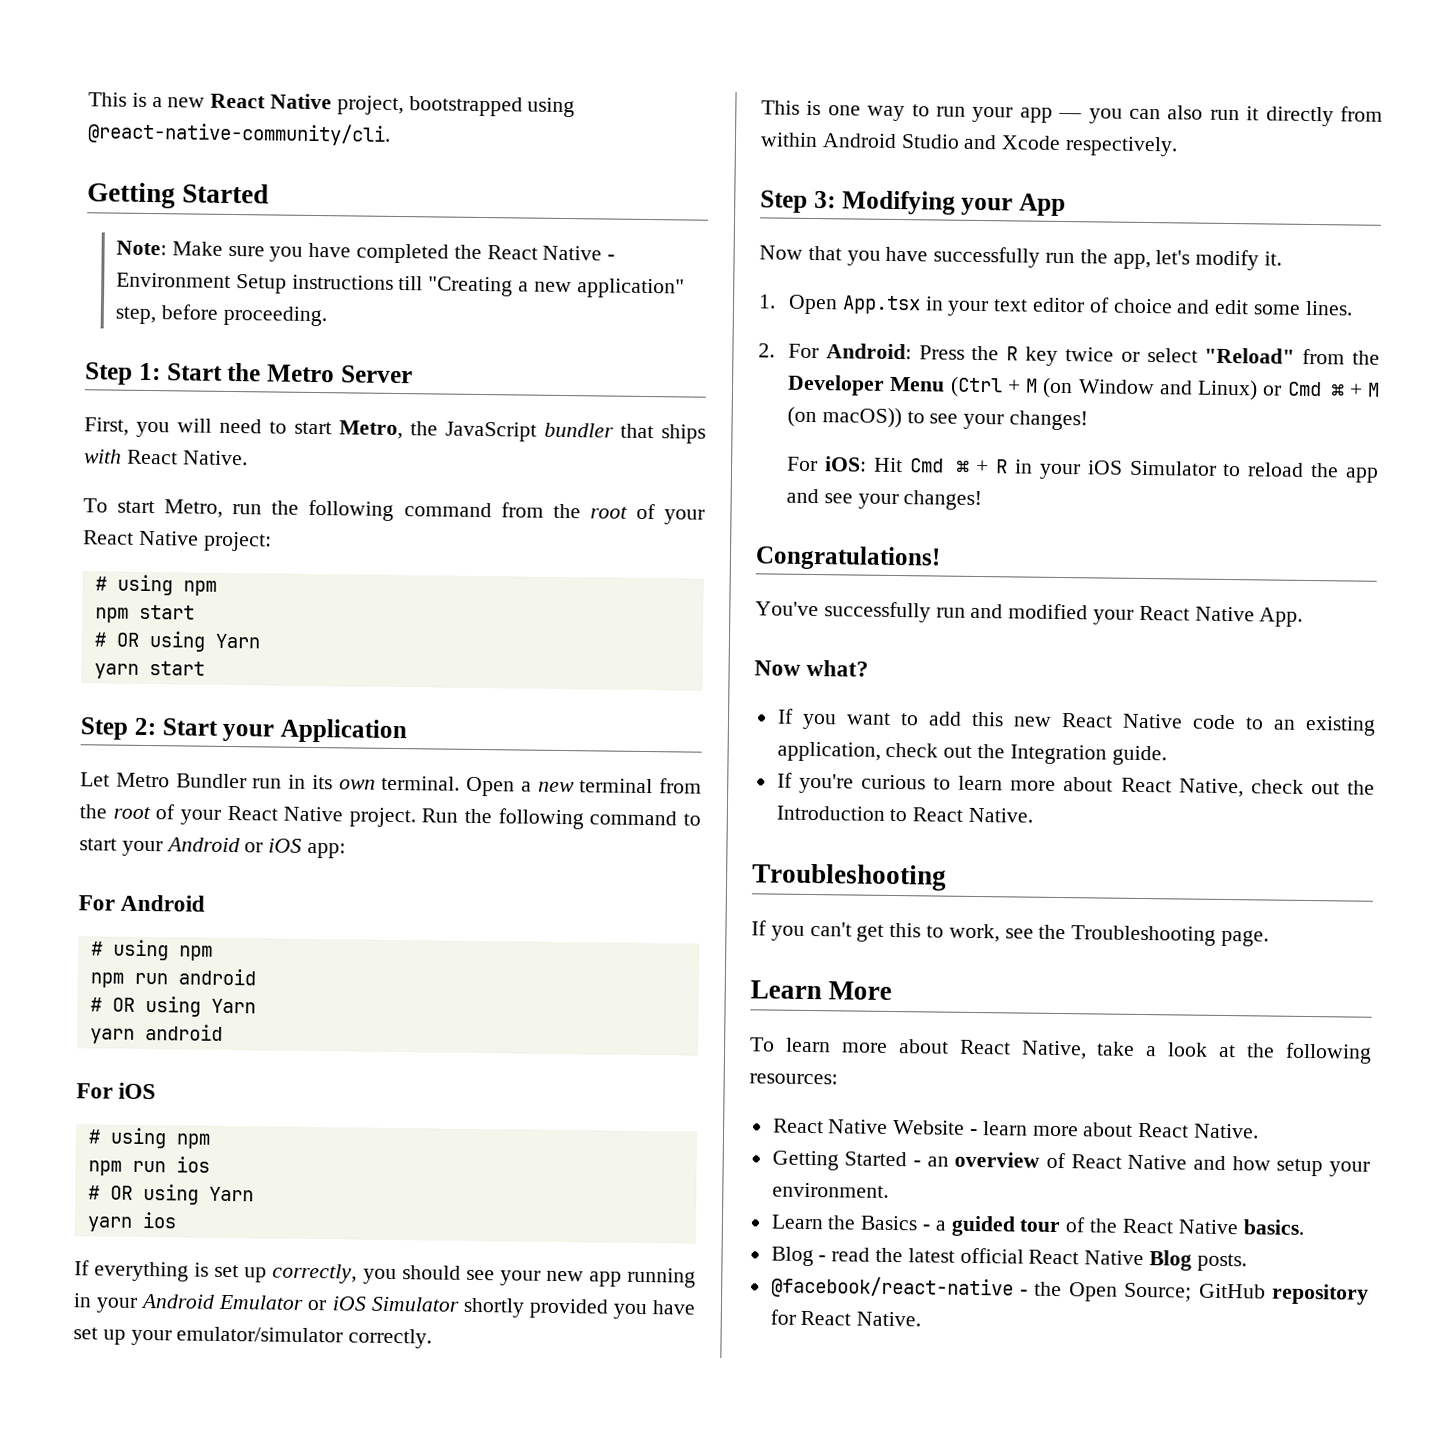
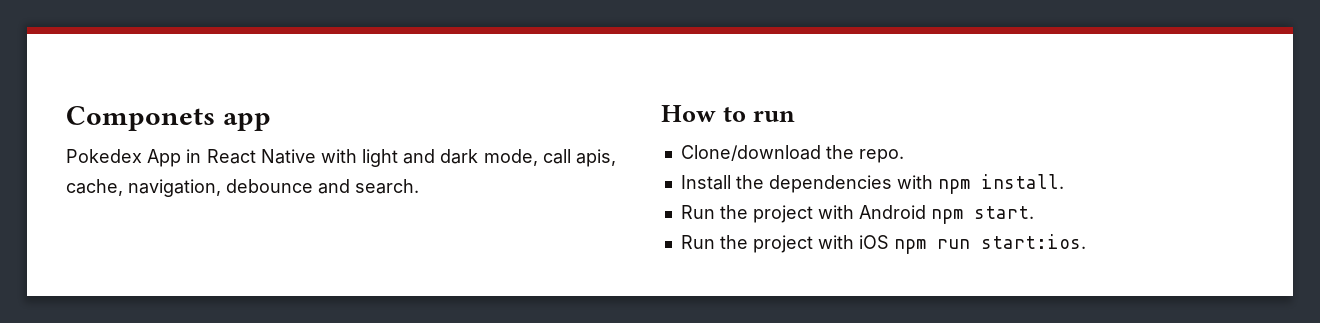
- This is a new React Native project, bootstrapped using @react-native-community/cli.
- Getting Started
- Note: Make sure you have completed the React Native - Environment Setup instructions till "Creating a new application" step, before proceeding.
- Step 1: Start the Metro Server
- First, you will need to start Metro, the JavaScript bundler that ships with React Native.
- To start Metro, run the following command from the root of your React Native project:
- # using npm
- npm start
- # OR using Yarn
- yarn start
- Step 2: Start your Application
- Let Metro Bundler run in its own terminal. Open a new terminal from the root of your React Native project. Run the following command to start your Android or iOS app:
- For Android
- # using npm
- npm run android
- # OR using Yarn
- yarn android
- For iOS
- # using npm
- npm run ios
- # OR using Yarn
- yarn ios
- If everything is set up correctly, you should see your new app running in your Android Emulator or iOS Simulator shortly provided you have set up your emulator/simulator correctly.
- This is one way to run your app — you can also run it directly from within Android Studio and Xcode respectively.
- Step 3: Modifying your App
- Now that you have successfully run the app, let's modify it.
- 1. Open App.tsx in your text editor of choice and edit some lines.
- 2. For Android: Press the R key twice or select "Reload" from the Developer Menu (Ctrl + M (on Window and Linux) or Cmd ⌘ + M (on macOS)) to see your changes!
- For iOS: Hit Cmd ⌘ + R in your iOS Simulator to reload the app and see your changes!
- Congratulations!
- You've successfully run and modified your React Native App.
- Now what?
- If you want to add this new React Native code to an existing application, check out the Integration guide.
- If you're curious to learn more about React Native, check out the Introduction to React Native.
- Troubleshooting
- If you can't get this to work, see the Troubleshooting page.
- Learn More
- To learn more about React Native, take a look at the following resources:
- React Native Website - learn more about React Native.
- Getting Started - an overview of React Native and how setup your environment.
- Learn the Basics - a guided tour of the React Native basics.
- Blog - read the latest official React Native Blog posts.
- @facebook/react-native - the Open Source; GitHub repository for React Native.
+ Componets app
+ Pokedex App in React Native with light and dark mode, call apis, cache, navigation, debounce and search.
+ How to run
+ Clone/download the repo.
+ Install the dependencies with npm install.
+ Run the project with Android npm start.
+ Run the project with iOS npm run start:ios.

